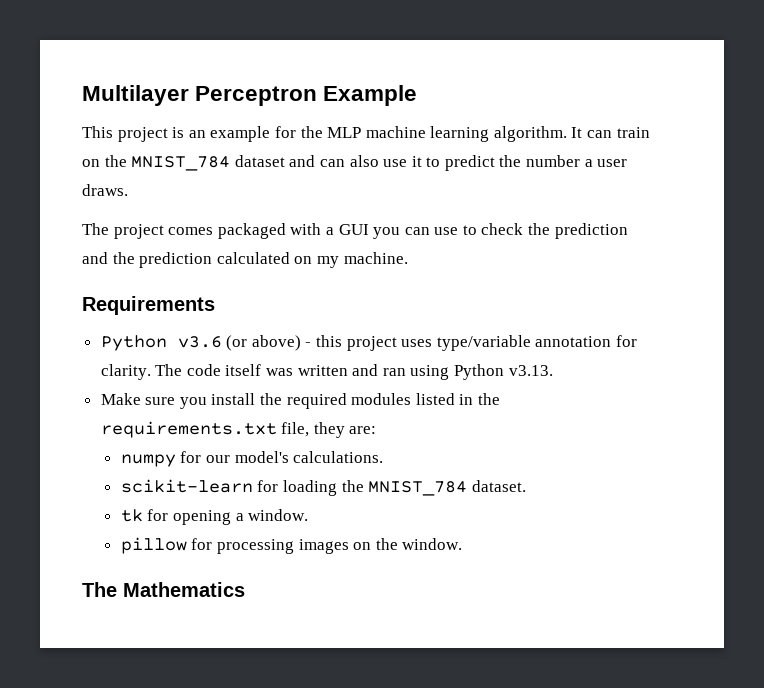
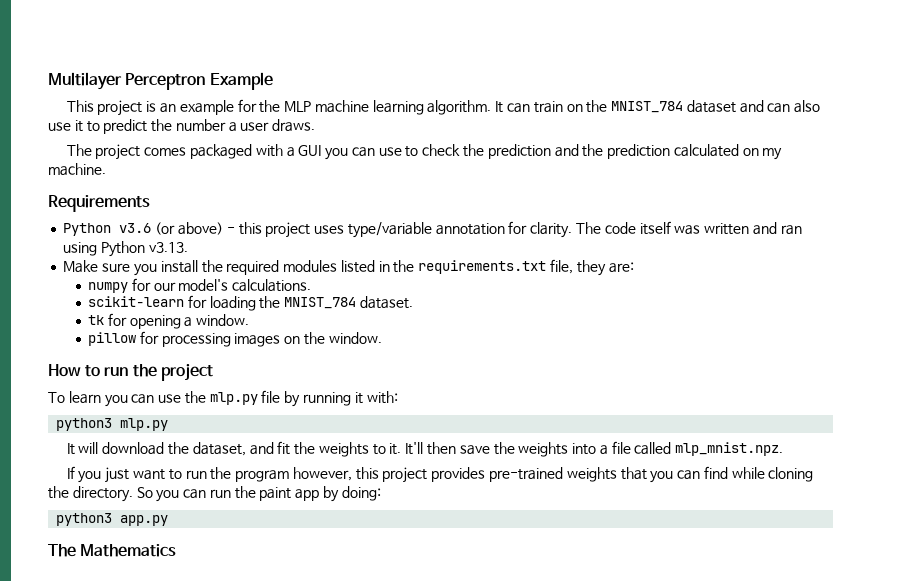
+ How to run the project
+ To learn you can use the mlp.py file by running it with:
+ python3 mlp.py
+ It will download the dataset, and fit the weights to it. It'll then save the weights into a file called mlp_mnist.npz.
+ If you just want to run the program however, this project provides pre-trained weights that you can find while cloning the directory. So you can run the paint app by doing:
+ python3 app.py

